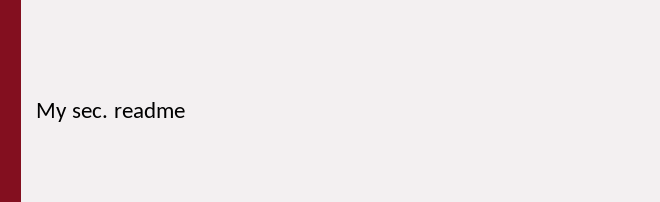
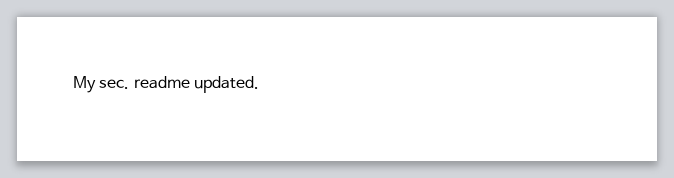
- My sec. readme
+ My sec. readme updated.

